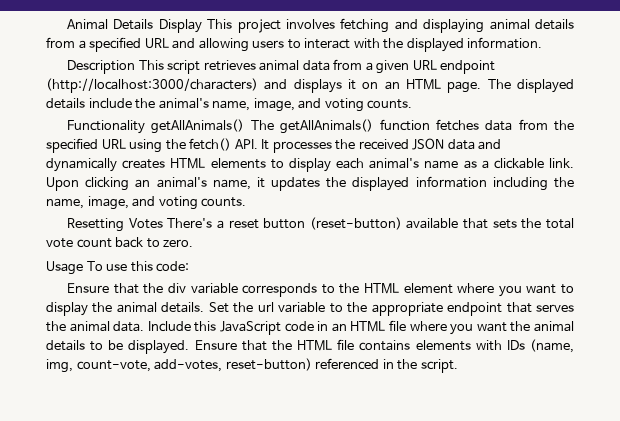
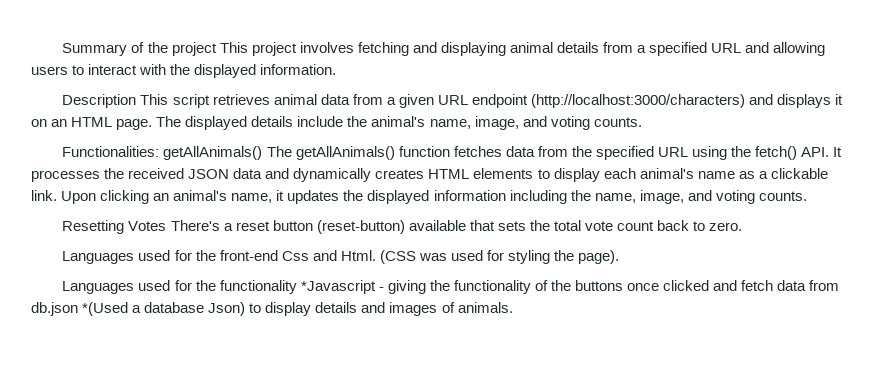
- Animal Details Display This project involves fetching and displaying animal details from a specified URL and allowing users to interact with the displayed information.
+ Summary of the project This project involves fetching and displaying animal details from a specified URL and allowing users to interact with the displayed information.
- Functionality getAllAnimals() The getAllAnimals() function fetches data from the specified URL using the fetch() API. It processes the received JSON data and dynamically creates HTML elements to display each animal's name as a clickable link.
+ Functionalities: getAllAnimals() The getAllAnimals() function fetches data from the specified URL using the fetch() API. It processes the received JSON data and dynamically creates HTML elements to display each animal's name as a clickable link.
- Usage To use this code:
- Ensure that the div variable corresponds to the HTML element where you want to display the animal details. Set the url variable to the appropriate endpoint that serves the animal data. Include this JavaScript code in an HTML file where you want the animal details to be displayed. Ensure that the HTML file contains elements with IDs (name, img, count-vote, add-votes, reset-button) referenced in the script.
+ Languages used for the front-end Css and Html. (CSS was used for styling the page).
+ Languages used for the functionality *Javascript - giving the functionality of the buttons once clicked and fetch data from db.json *(Used a database Json) to display details and images of animals.

